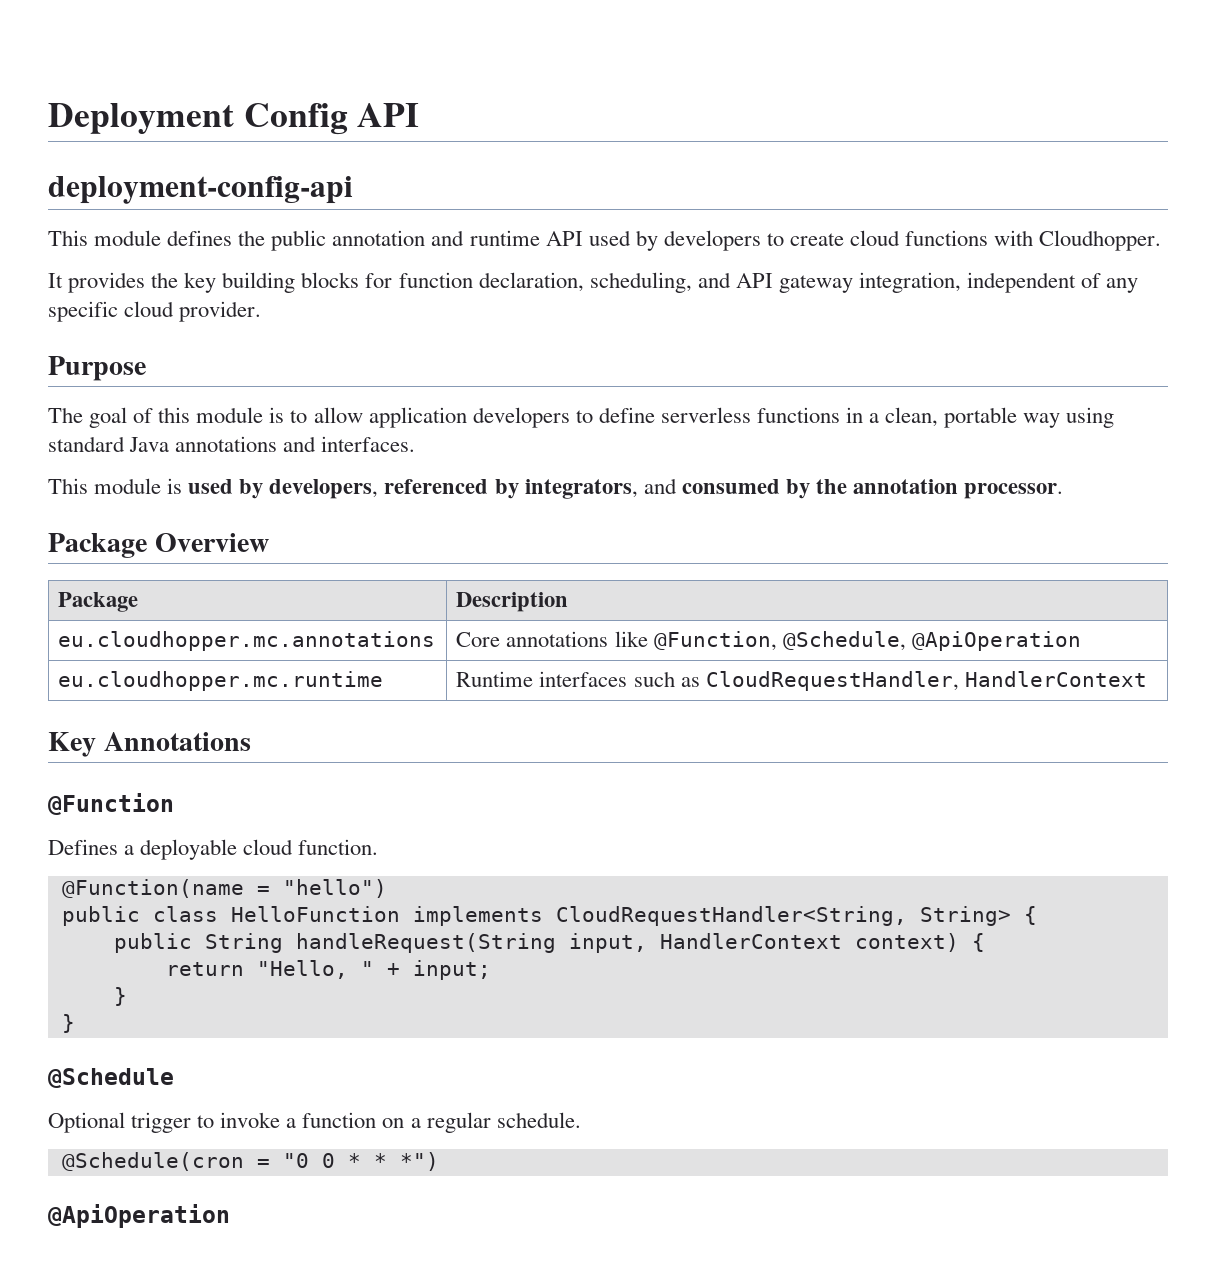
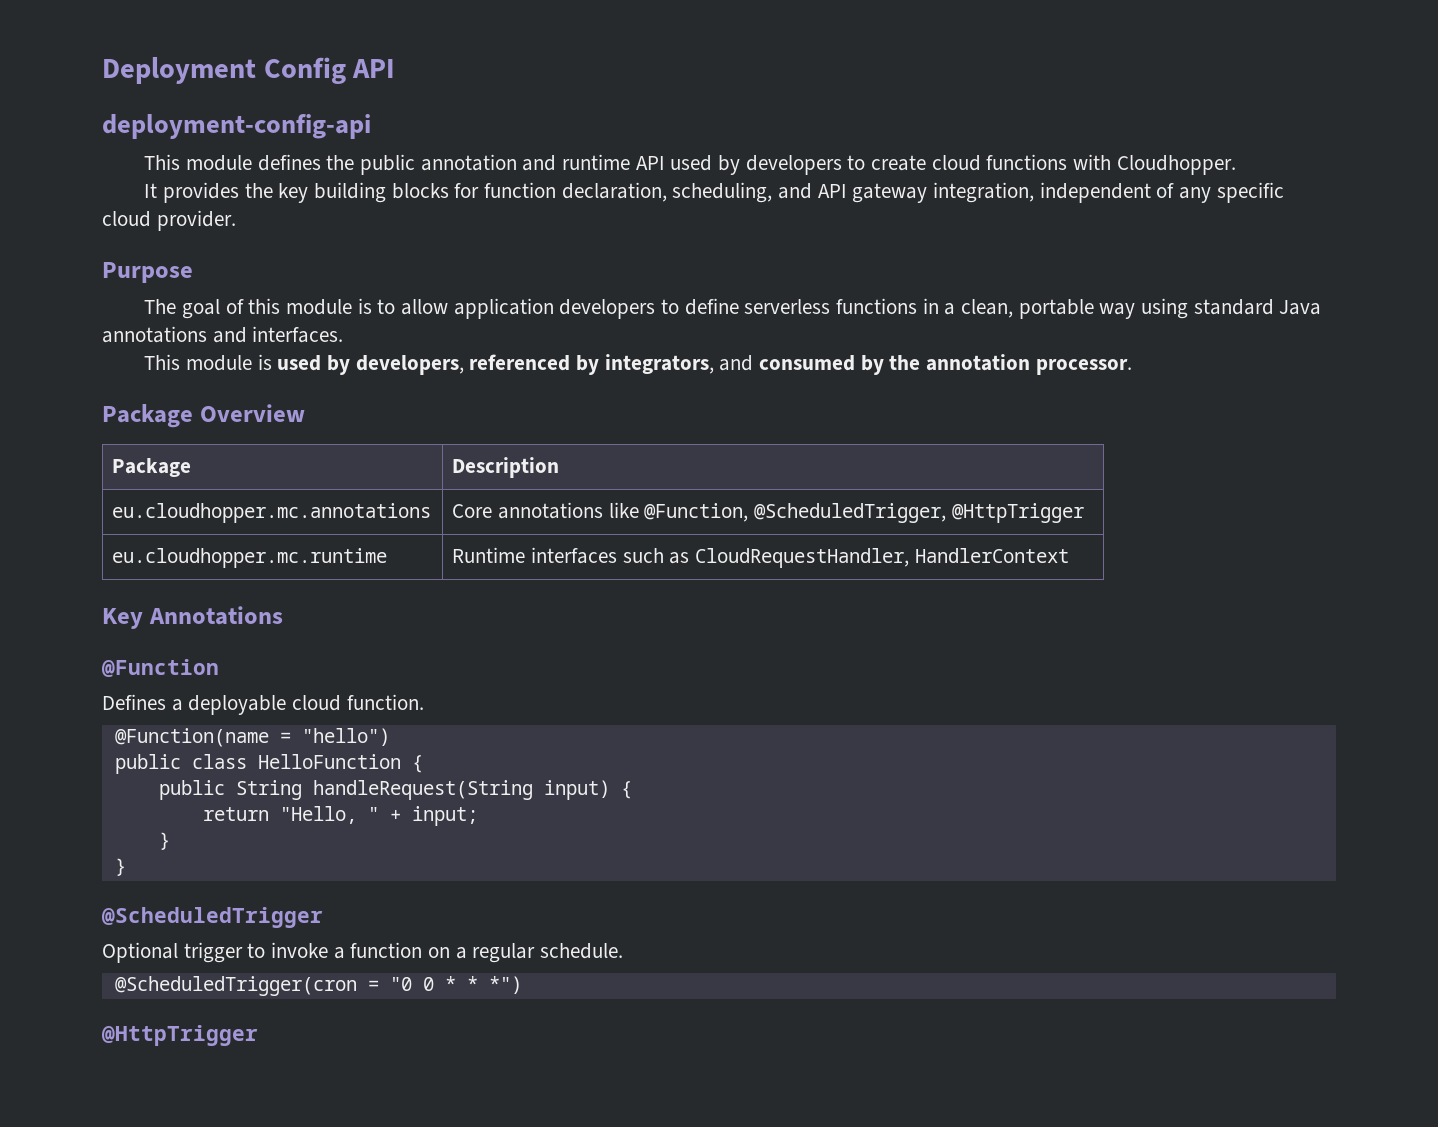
- eu.cloudhopper.mc.annotations | Core annotations like @Function, @Schedule, @ApiOperation
+ eu.cloudhopper.mc.annotations | Core annotations like @Function, @ScheduledTrigger, @HttpTrigger
- public class HelloFunction implements CloudRequestHandler<String, String> {
+ public class HelloFunction {
- public String handleRequest(String input, HandlerContext context) {
+ public String handleRequest(String input) {
- @Schedule
+ @ScheduledTrigger
- @Schedule(cron = "0 0 * * *")
- @ApiOperation
+ @ScheduledTrigger(cron = "0 0 * * *")
+ @HttpTrigger

